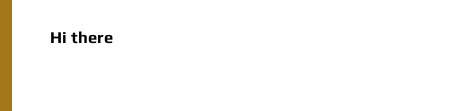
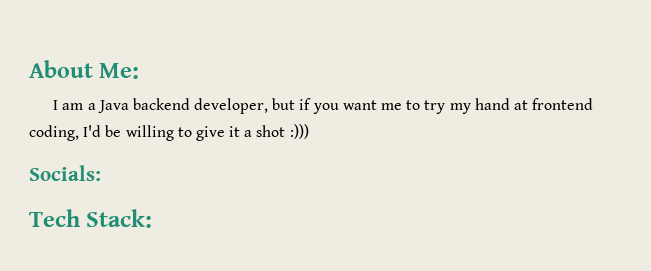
- Hi there
+ About Me:
+ I am a Java backend developer, but if you want me to try my hand at frontend coding, I'd be willing to give it a shot :)))
+ Socials:
+ Tech Stack:

